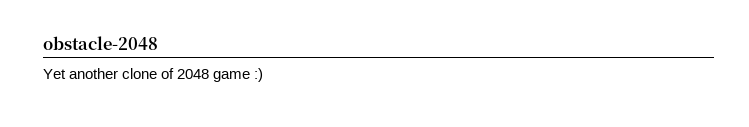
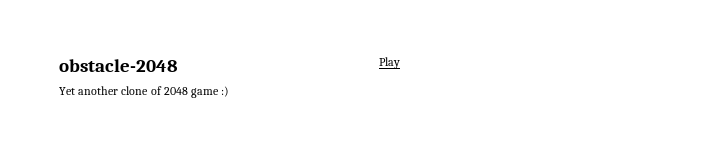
+ Play

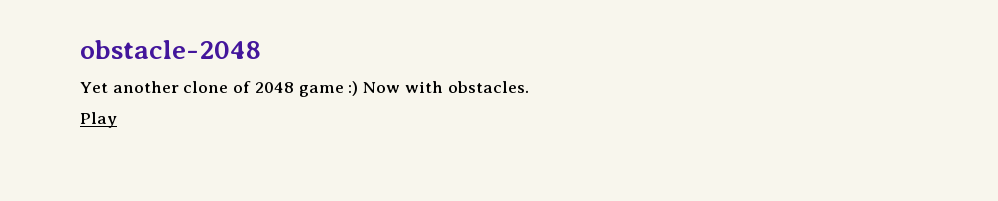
- Yet another clone of 2048 game :)
+ Yet another clone of 2048 game :) Now with obstacles.

